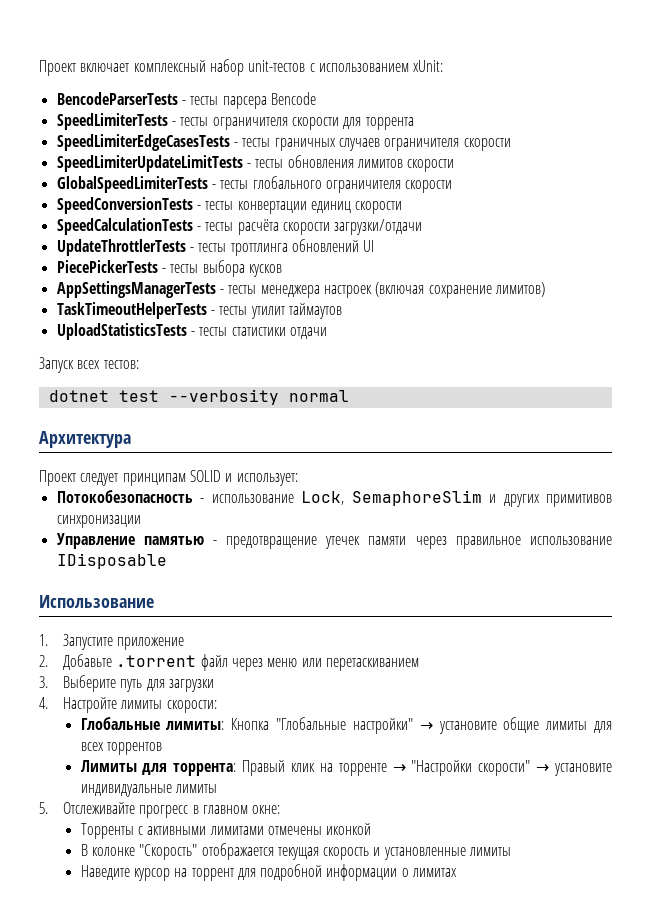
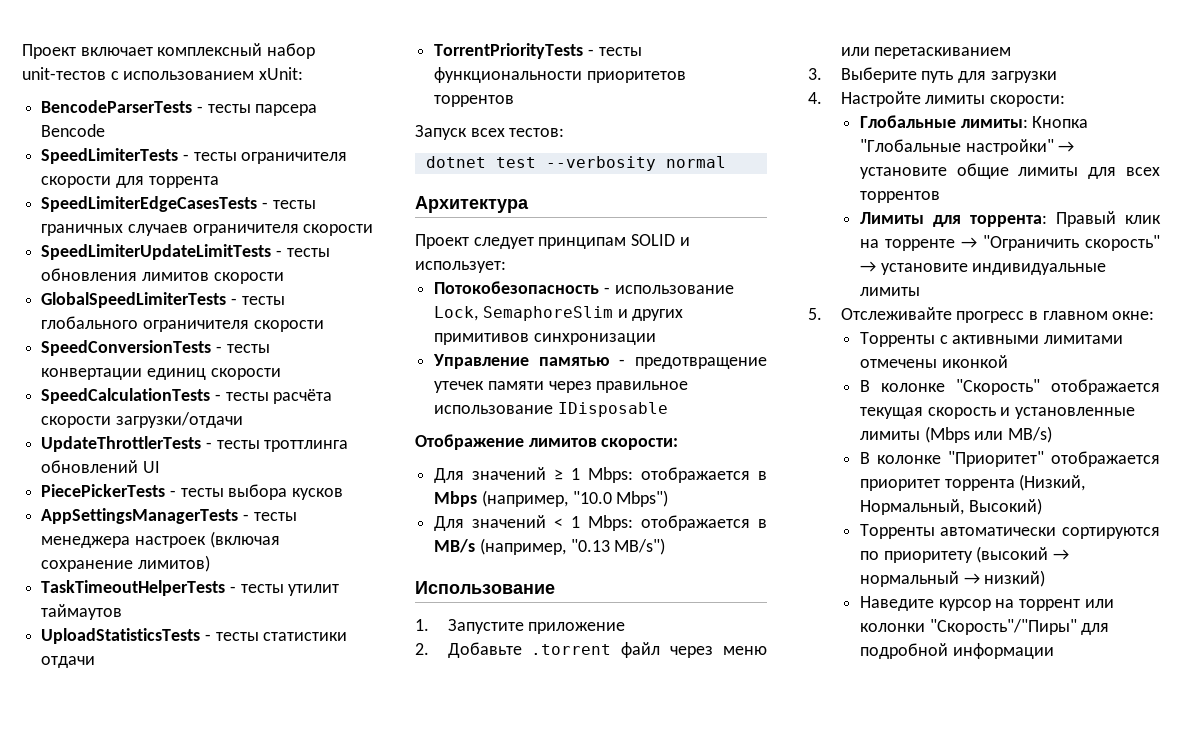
+ TorrentPriorityTests - тесты функциональности приоритетов торрентов
+ Отображение лимитов скорости:
+ Для значений ≥ 1 Mbps: отображается в Mbps (например, "10.0 Mbps")
+ Для значений < 1 Mbps: отображается в MB/s (например, "0.13 MB/s")
- Лимиты для торрента: Правый клик на торренте → "Настройки скорости" → установите индивидуальные лимиты
+ Лимиты для торрента: Правый клик на торренте → "Ограничить скорость" → установите индивидуальные лимиты
- В колонке "Скорость" отображается текущая скорость и установленные лимиты
+ В колонке "Скорость" отображается текущая скорость и установленные лимиты (Mbps или MB/s)
+ В колонке "Приоритет" отображается приоритет торрента (Низкий, Нормальный, Высокий)
+ Торренты автоматически сортируются по приоритету (высокий → нормальный → низкий)
- Наведите курсор на торрент для подробной информации о лимитах
+ Наведите курсор на торрент или колонки "Скорость"/"Пиры" для подробной информации

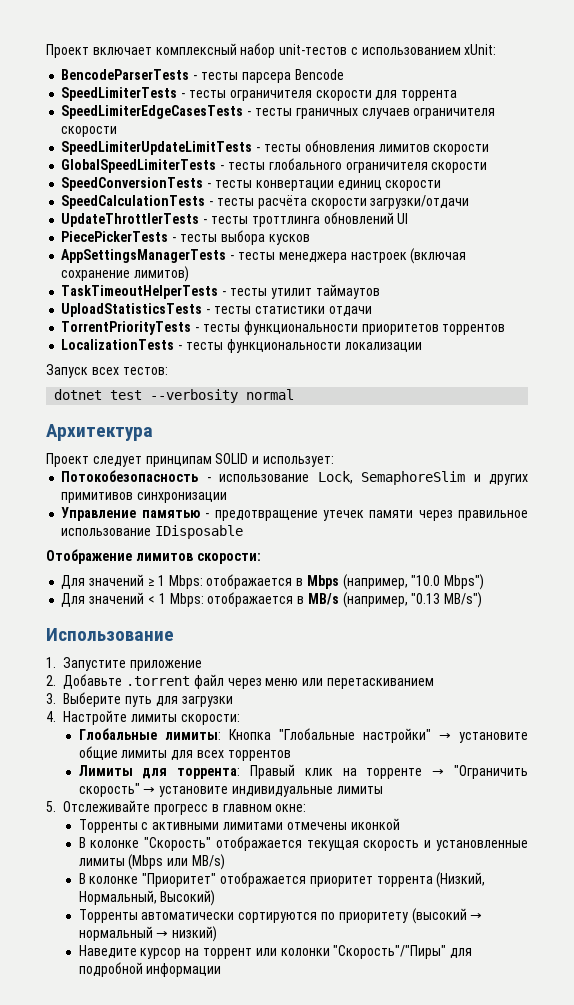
+ LocalizationTests - тесты функциональности локализации

